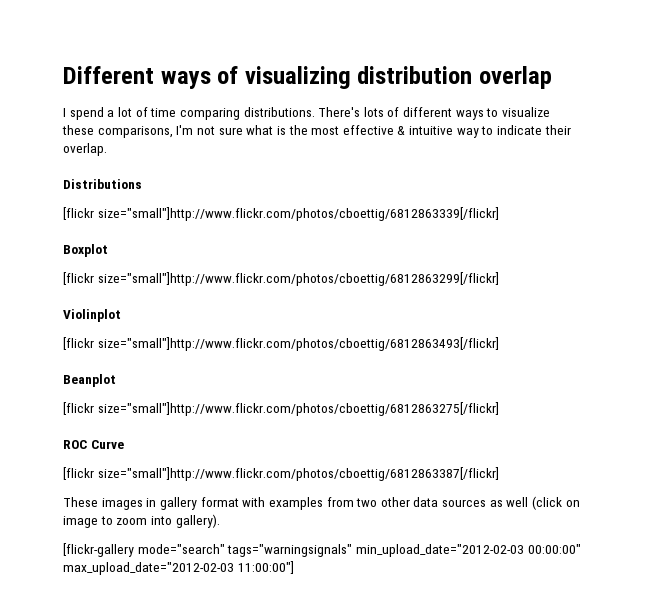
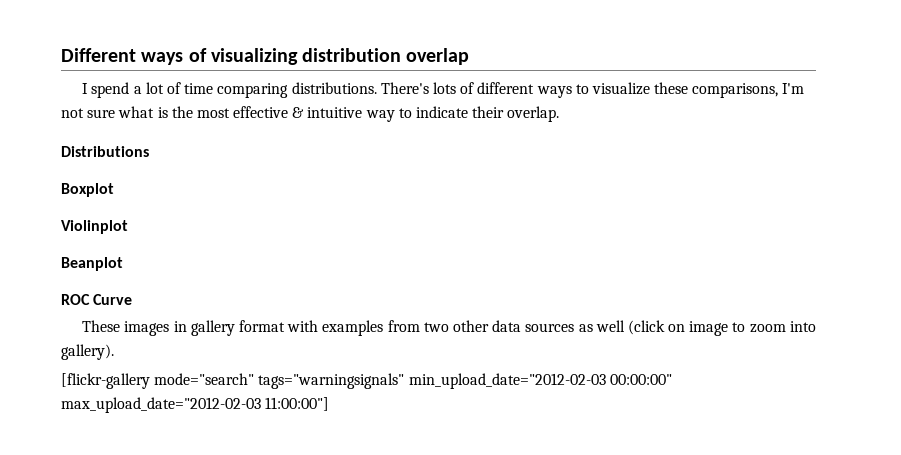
- [flickr size="small"]http://www.flickr.com/photos/cboettig/6812863339[/flickr]
- [flickr size="small"]http://www.flickr.com/photos/cboettig/6812863299[/flickr]
- [flickr size="small"]http://www.flickr.com/photos/cboettig/6812863493[/flickr]
- [flickr size="small"]http://www.flickr.com/photos/cboettig/6812863275[/flickr]
- [flickr size="small"]http://www.flickr.com/photos/cboettig/6812863387[/flickr]

